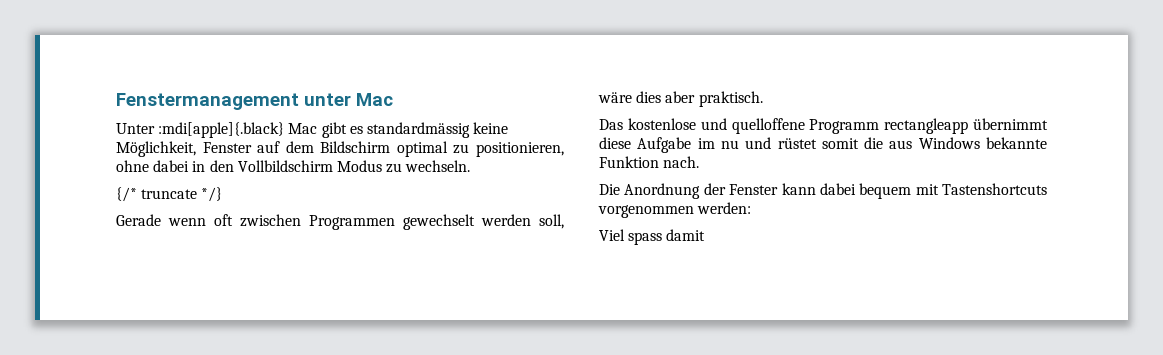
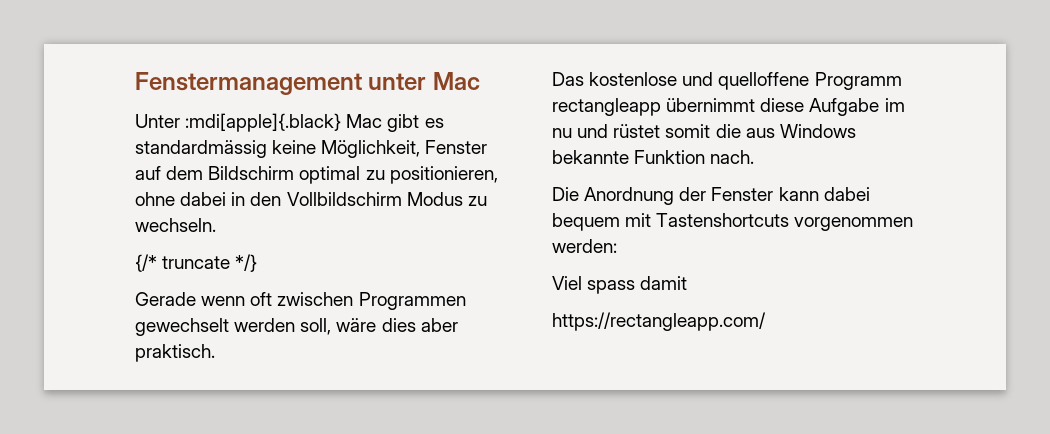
+ https://rectangleapp.com/

